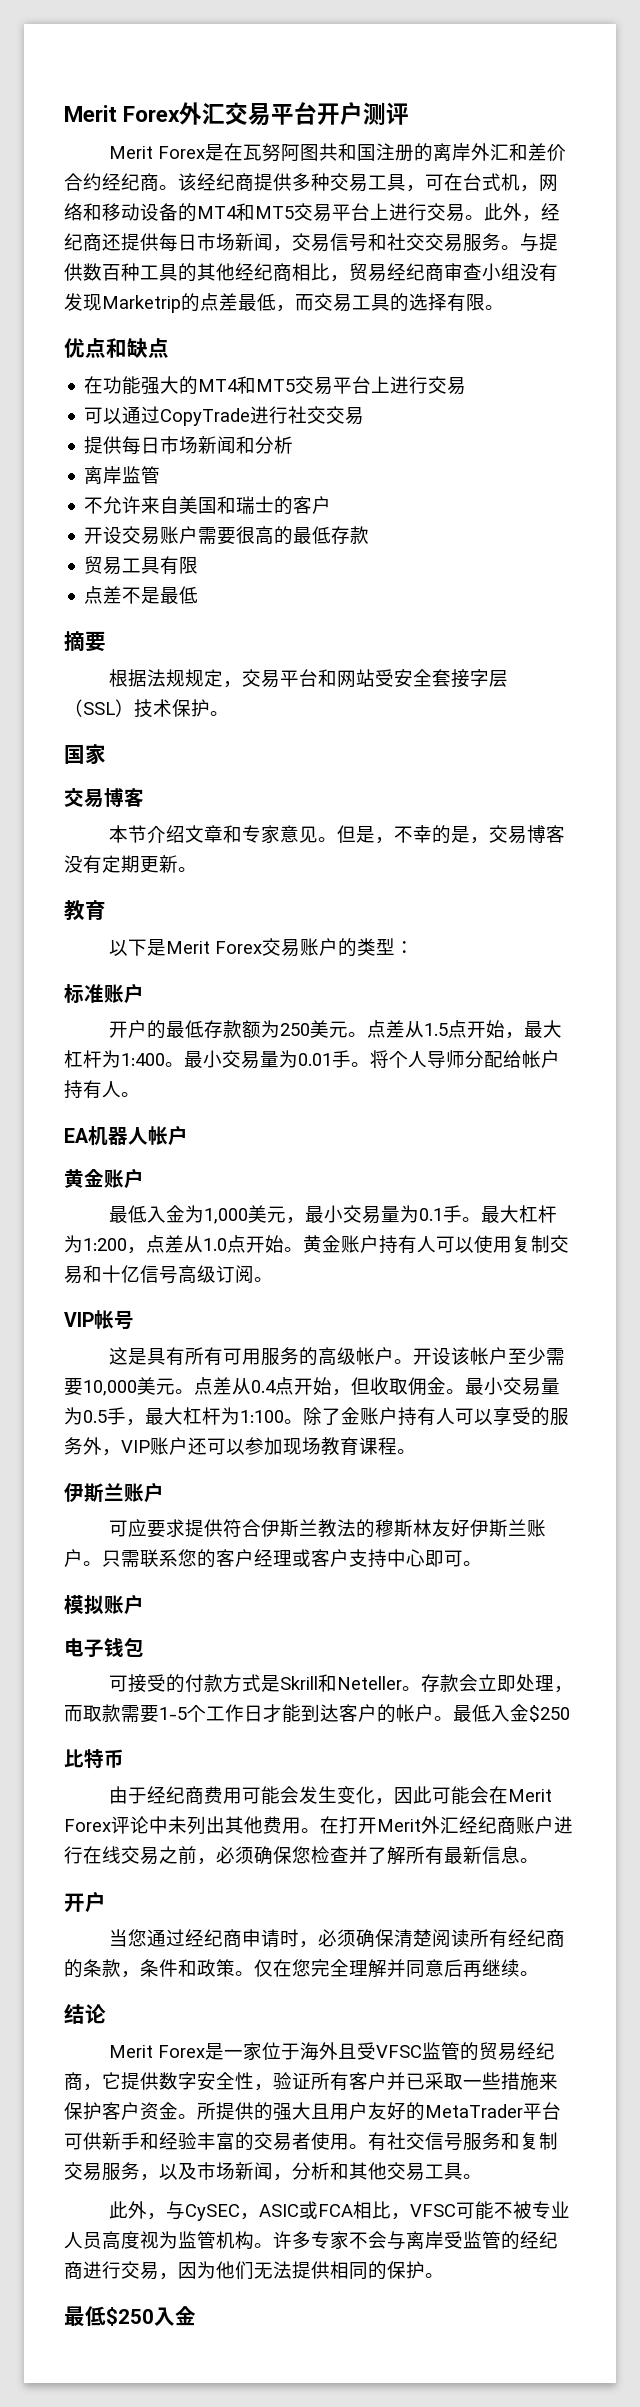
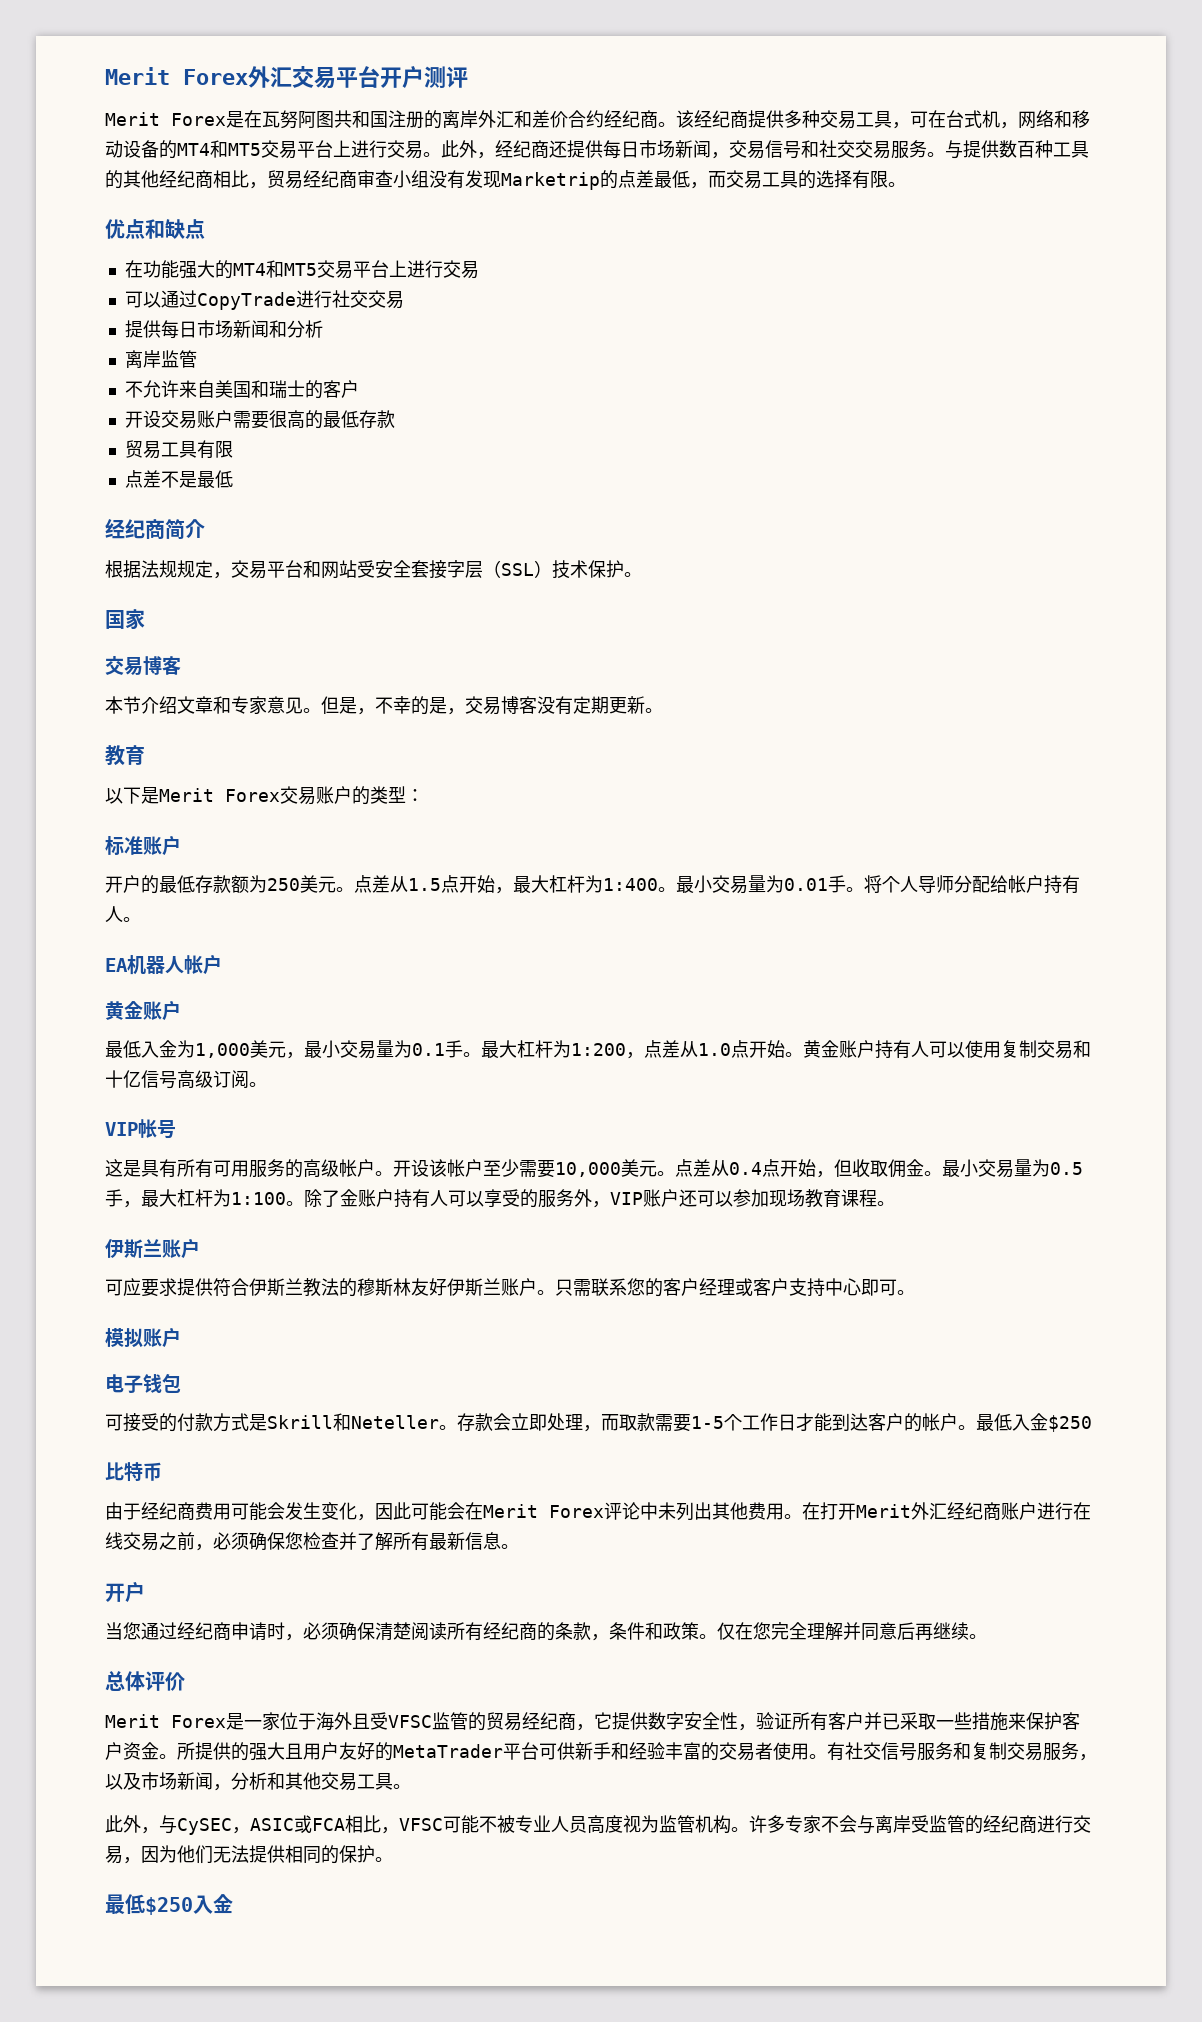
- 摘要
+ 经纪商简介
- 结论
+ 总体评价

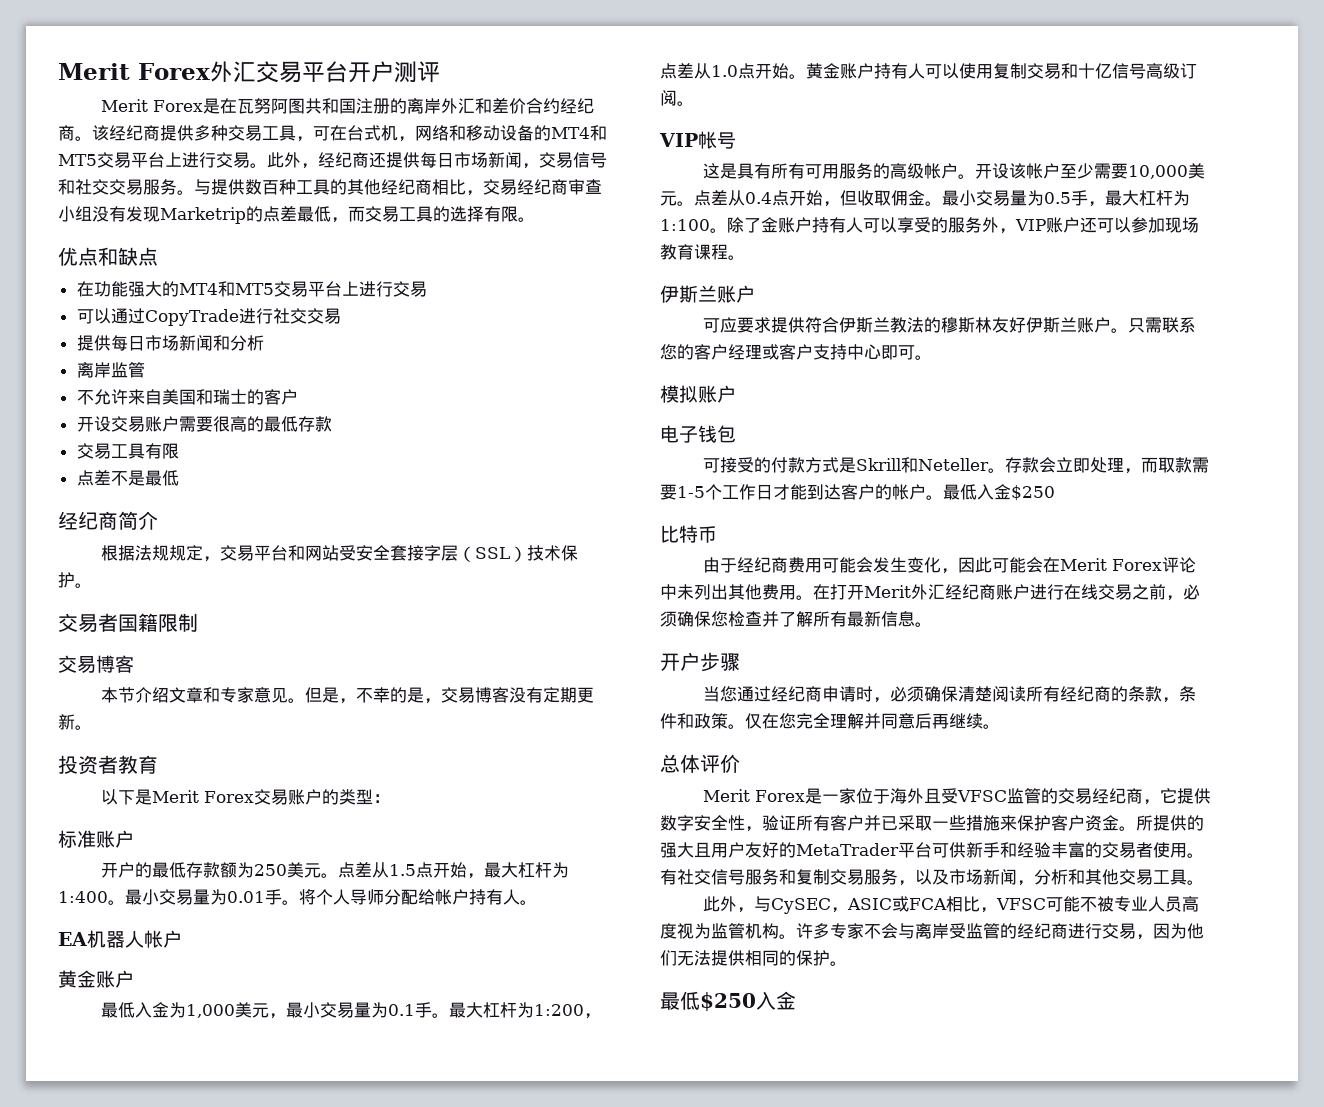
- 与提供数百种工具的其他经纪商相比，贸易经纪商审查小组没有发现Marketrip的点差最低，而交易工具的选择有限。
+ 与提供数百种工具的其他经纪商相比，交易经纪商审查小组没有发现Marketrip的点差最低，而交易工具的选择有限。
- 贸易工具有限
+ 交易工具有限
- 国家
+ 交易者国籍限制
  但是，不幸的是，交易博客没有定期更新。
- 教育
+ 投资者教育
  在打开Merit外汇经纪商账户进行在线交易之前，必须确保您检查并了解所有最新信息。
- 开户
+ 开户步骤
- Merit Forex是一家位于海外且受VFSC监管的贸易经纪商，它提供数字安全性，验证所有客户并已采取一些措施来保护客户资金。
+ Merit Forex是一家位于海外且受VFSC监管的交易经纪商，它提供数字安全性，验证所有客户并已采取一些措施来保护客户资金。

